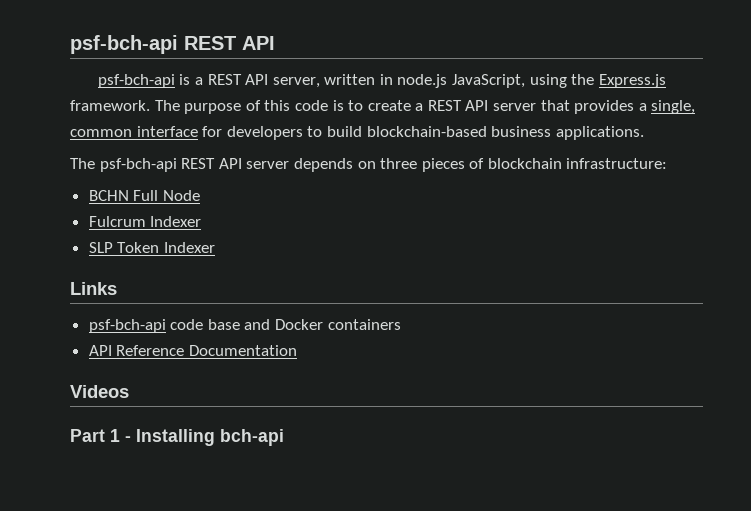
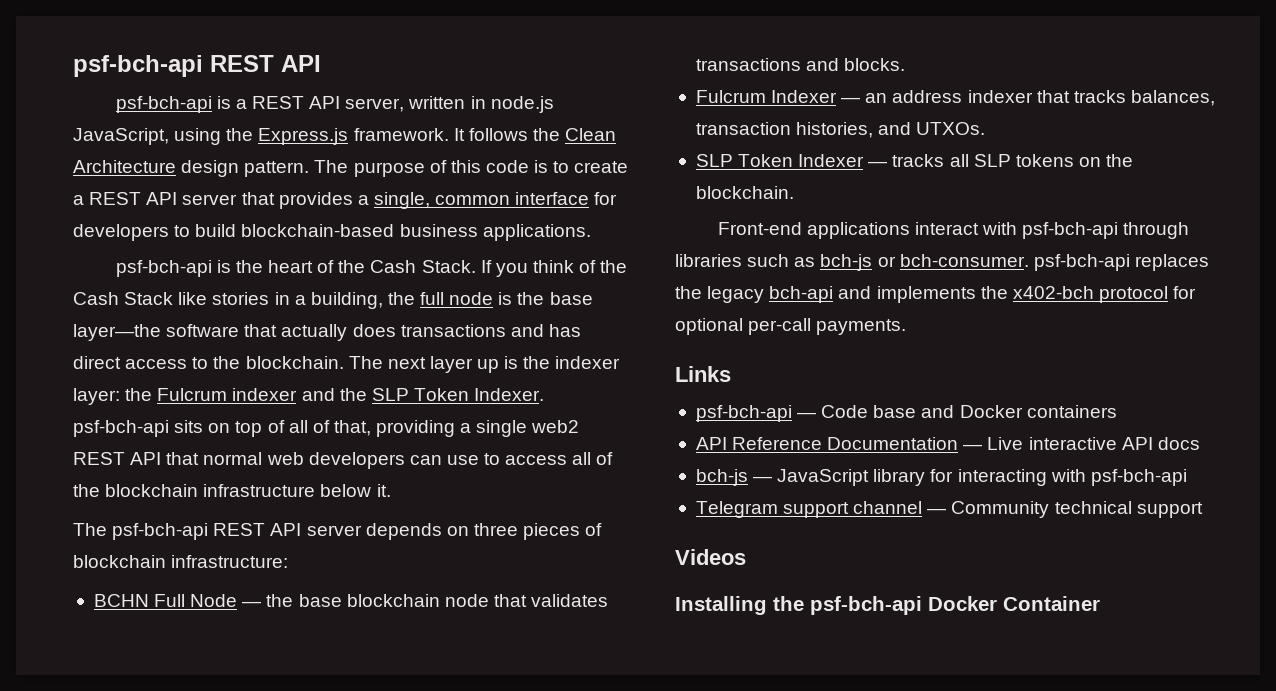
+ It follows the Clean Architecture design pattern.
+ psf-bch-api is the heart of the Cash Stack. If you think of the Cash Stack like stories in a building, the full node is the base layer—the software that actually does transactions and has direct access to the blockchain. The next layer up is the indexer layer: the Fulcrum indexer and the SLP Token Indexer. psf-bch-api sits on top of all of that, providing a single web2 REST API that normal web developers can use to access all of the blockchain infrastructure below it.
- BCHN Full Node
- Fulcrum Indexer
- SLP Token Indexer
+ BCHN Full Node — the base blockchain node that validates transactions and blocks.
+ Fulcrum Indexer — an address indexer that tracks balances, transaction histories, and UTXOs.
+ SLP Token Indexer — tracks all SLP tokens on the blockchain.
+ Front-end applications interact with psf-bch-api through libraries such as bch-js or bch-consumer. psf-bch-api replaces the legacy bch-api and implements the x402-bch protocol for optional per-call payments.
- psf-bch-api code base and Docker containers
+ psf-bch-api — Code base and Docker containers
- API Reference Documentation
+ API Reference Documentation — Live interactive API docs
+ bch-js — JavaScript library for interacting with psf-bch-api
+ Telegram support channel — Community technical support
  Videos
- Part 1 - Installing bch-api
+ Installing the psf-bch-api Docker Container

